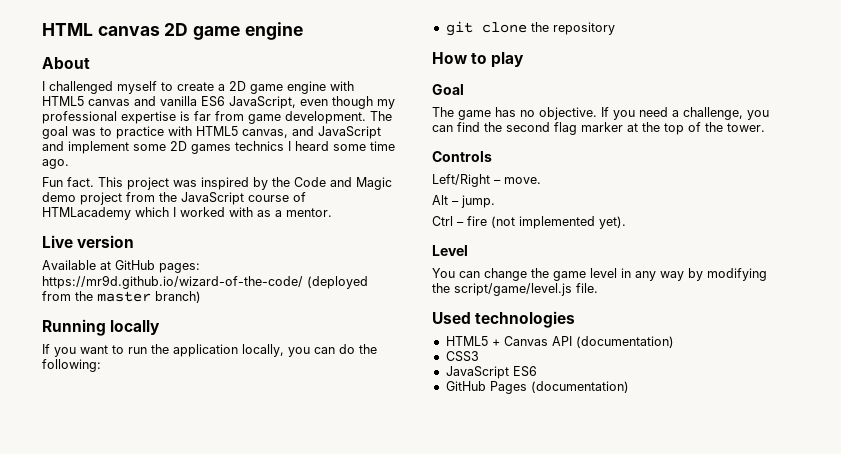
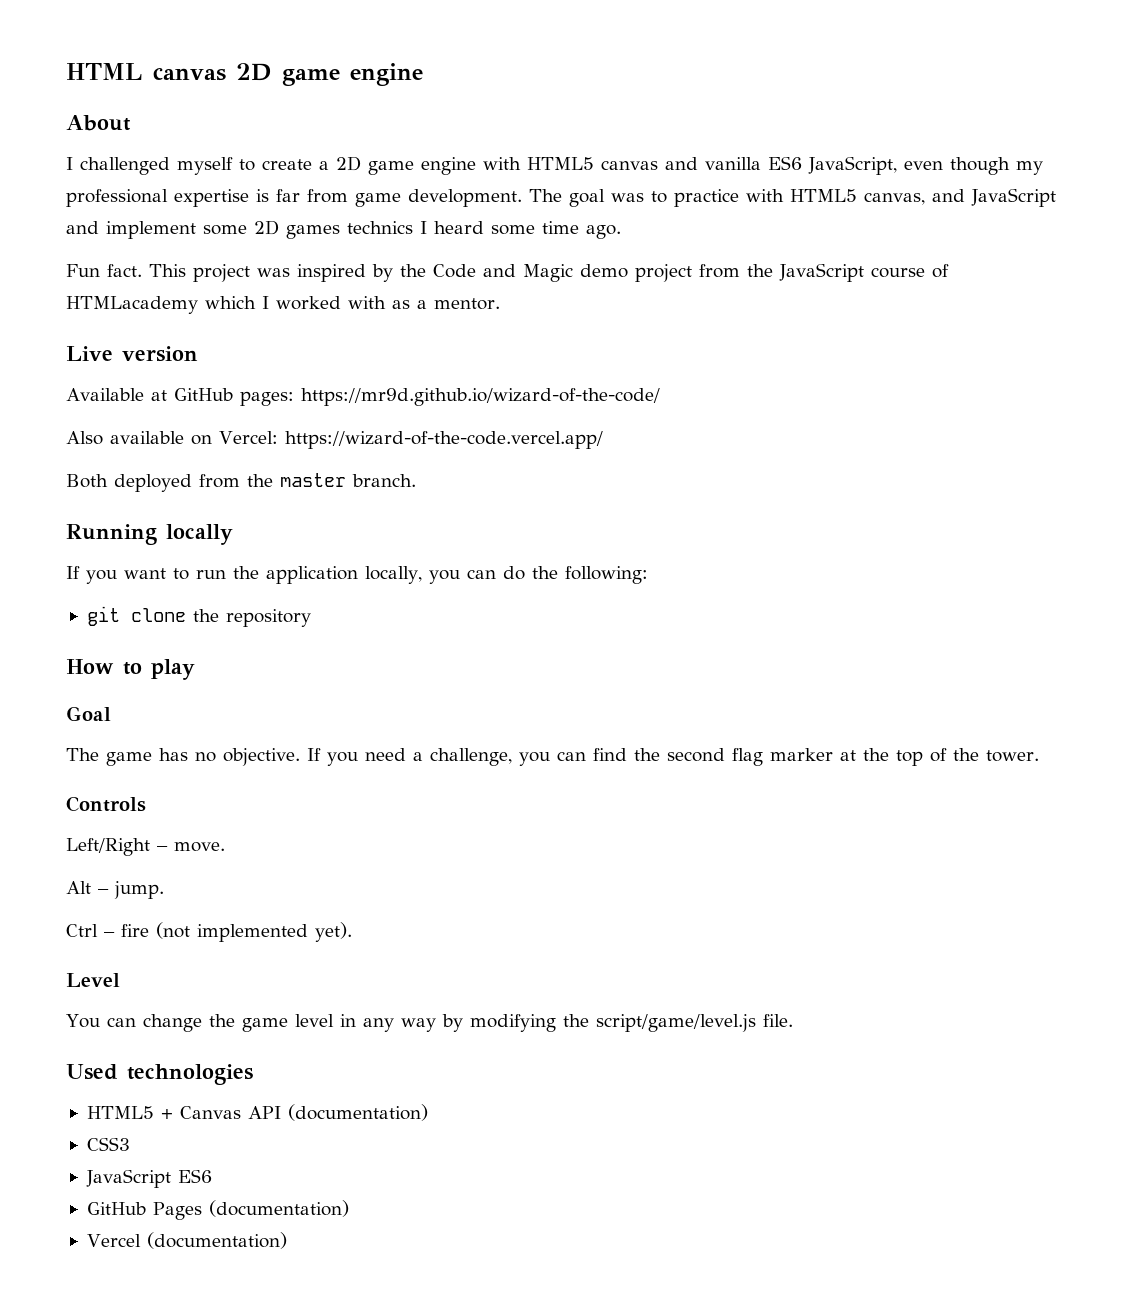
- Available at GitHub pages: https://mr9d.github.io/wizard-of-the-code/ (deployed from the master branch)
+ Available at GitHub pages: https://mr9d.github.io/wizard-of-the-code/
+ Also available on Vercel: https://wizard-of-the-code.vercel.app/
+ Both deployed from the master branch.
+ Vercel (documentation)

